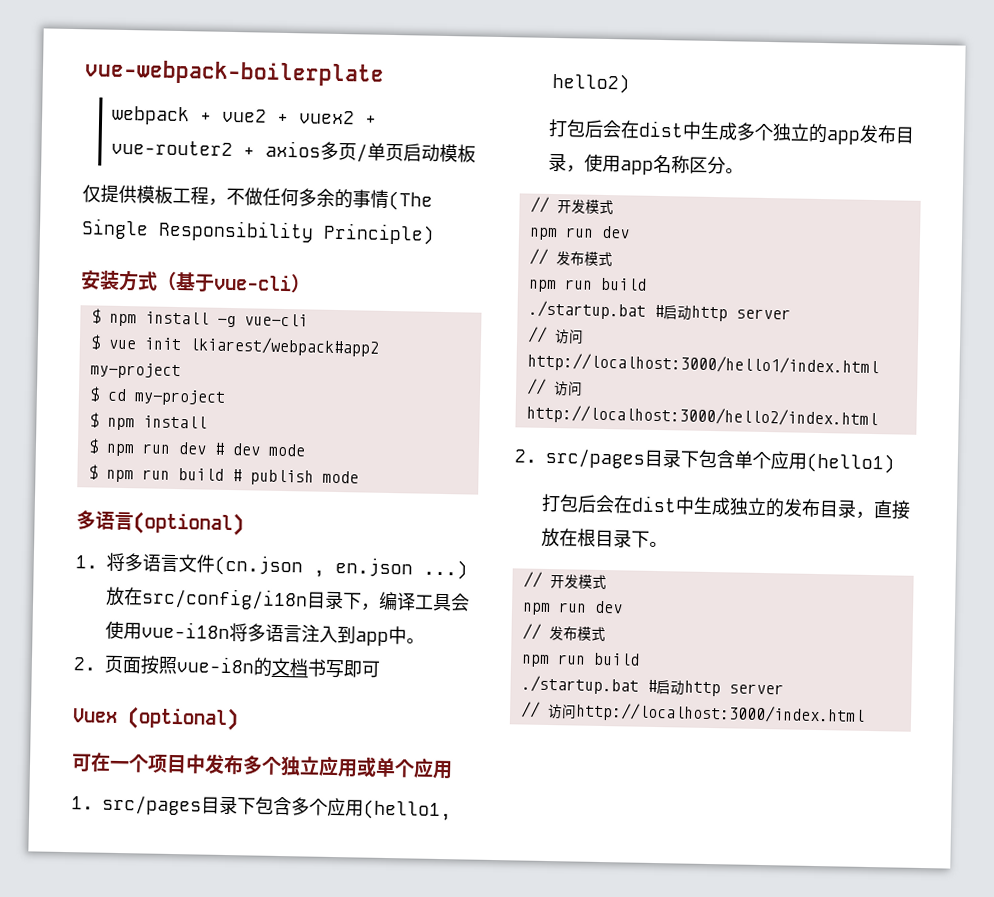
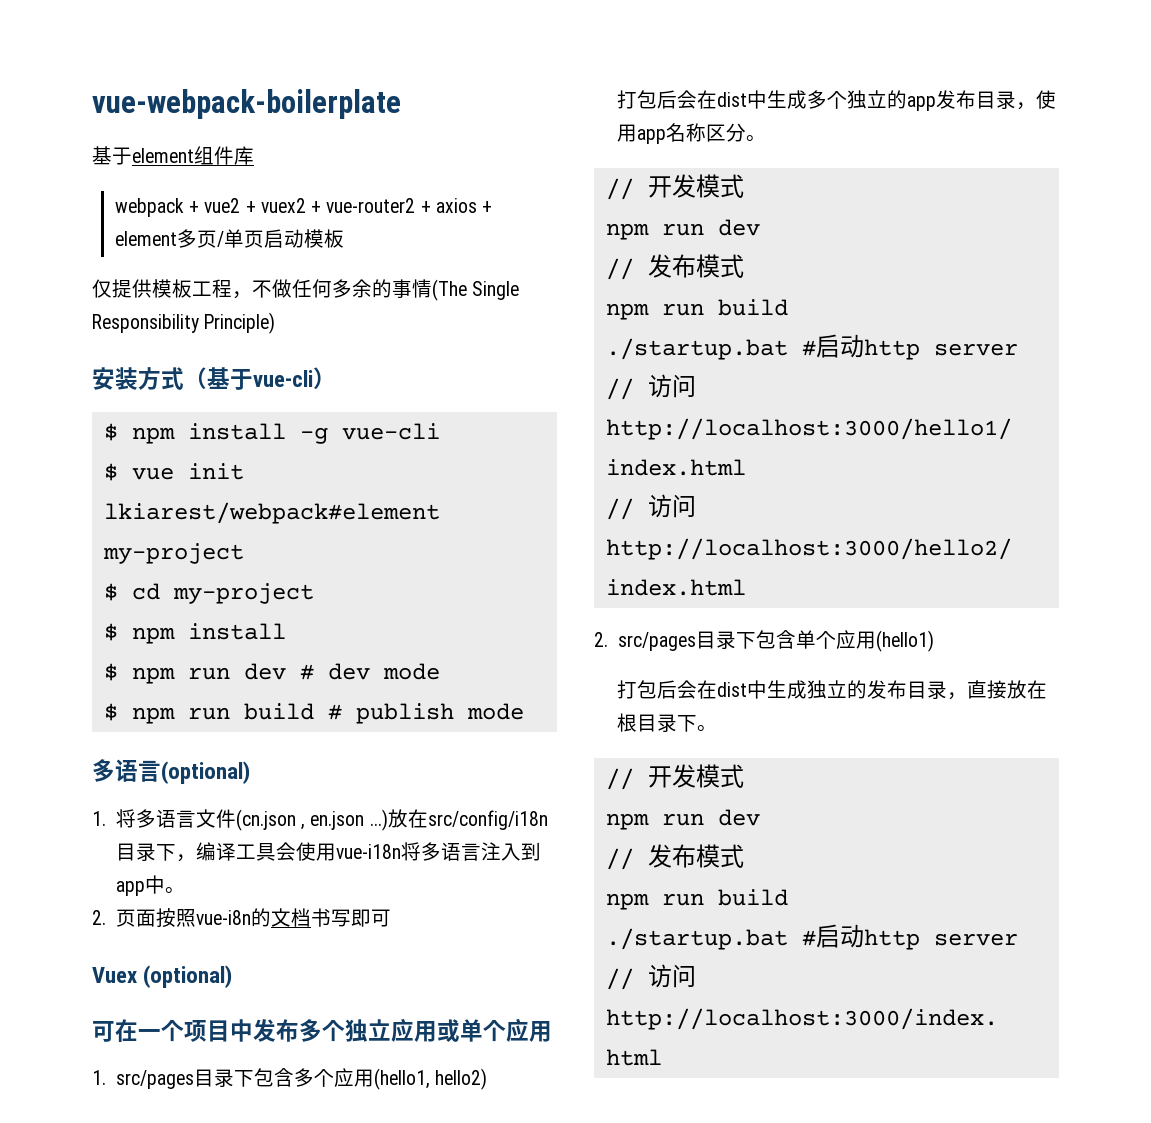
+ 基于element组件库
- webpack + vue2 + vuex2 + vue-router2 + axios多页/单页启动模板
+ webpack + vue2 + vuex2 + vue-router2 + axios + element多页/单页启动模板
- $ vue init lkiarest/webpack#app2 my-project
+ $ vue init lkiarest/webpack#element my-project

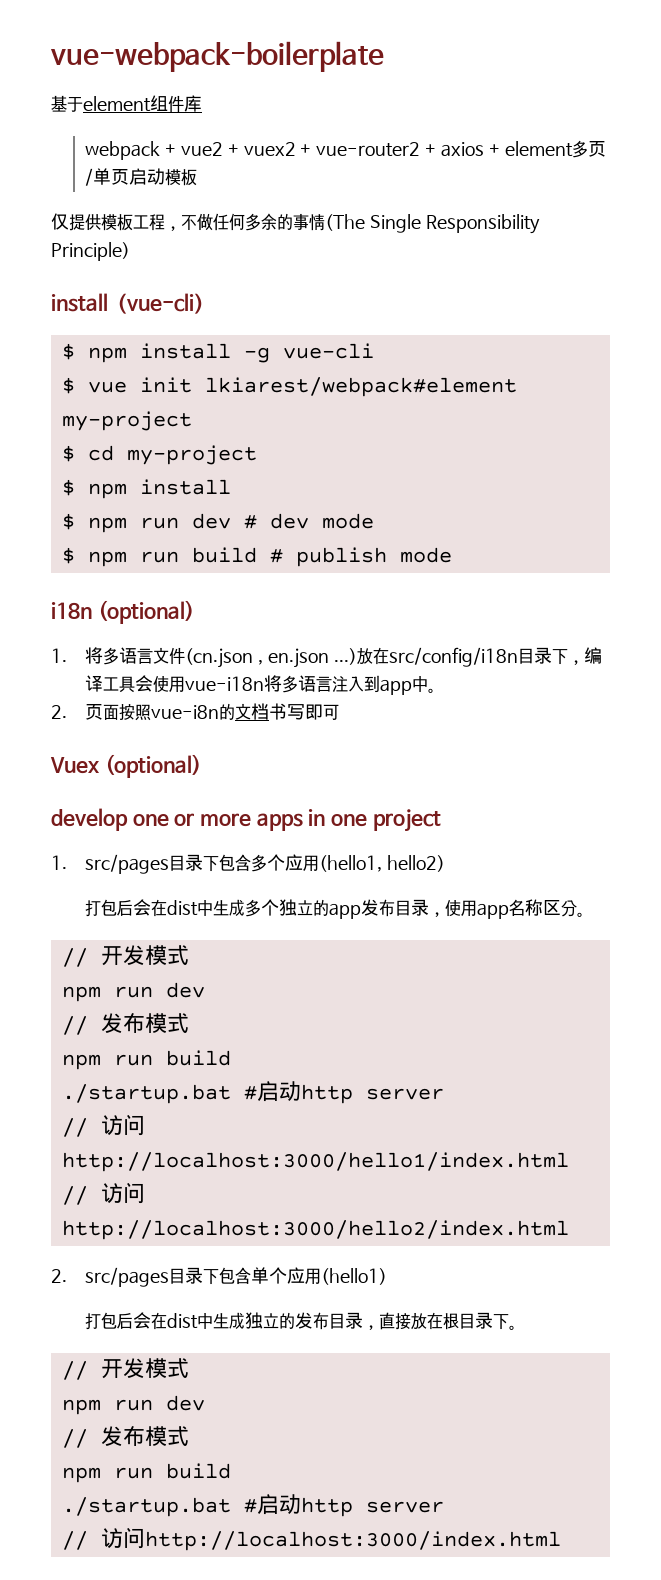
- 安装方式（基于vue-cli）
+ install（vue-cli）
- 多语言(optional)
+ i18n (optional)
- 可在一个项目中发布多个独立应用或单个应用
+ develop one or more apps in one project

